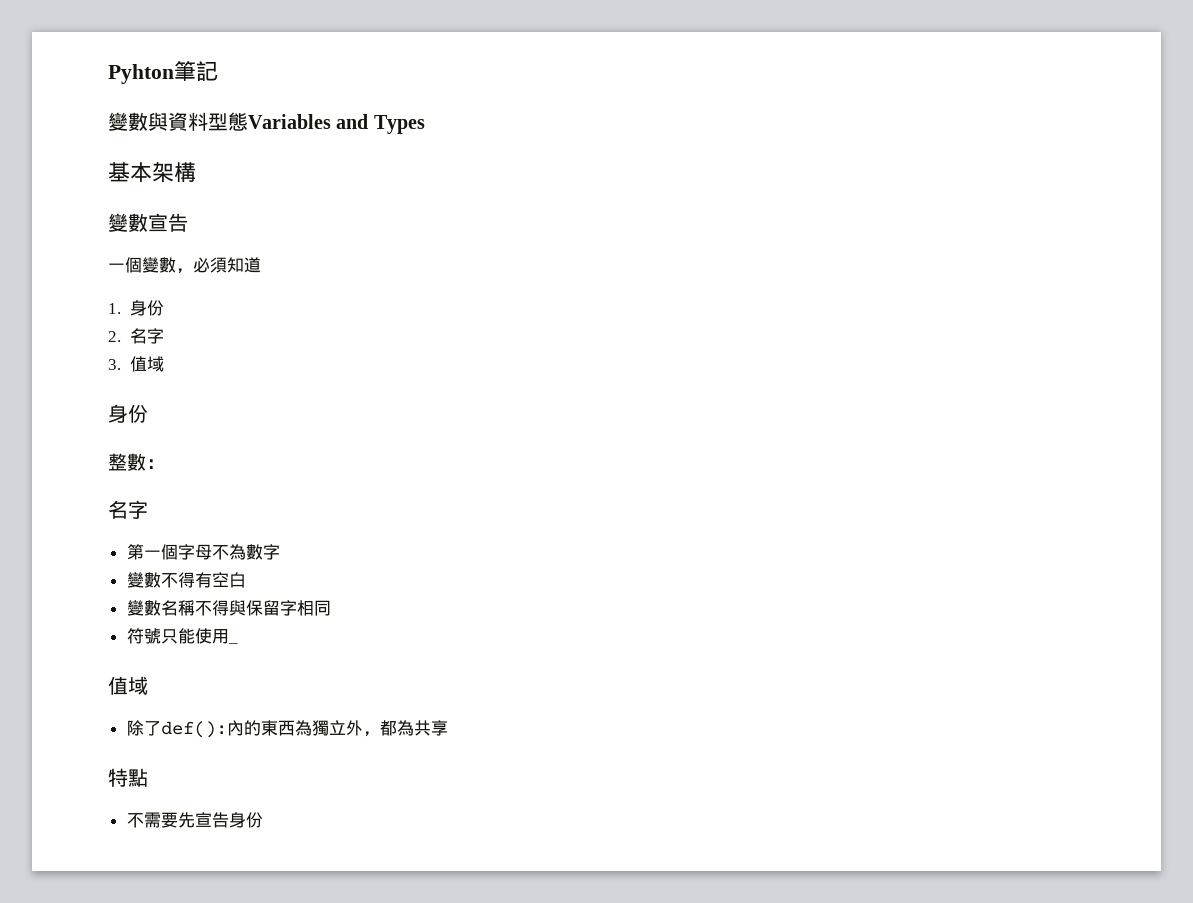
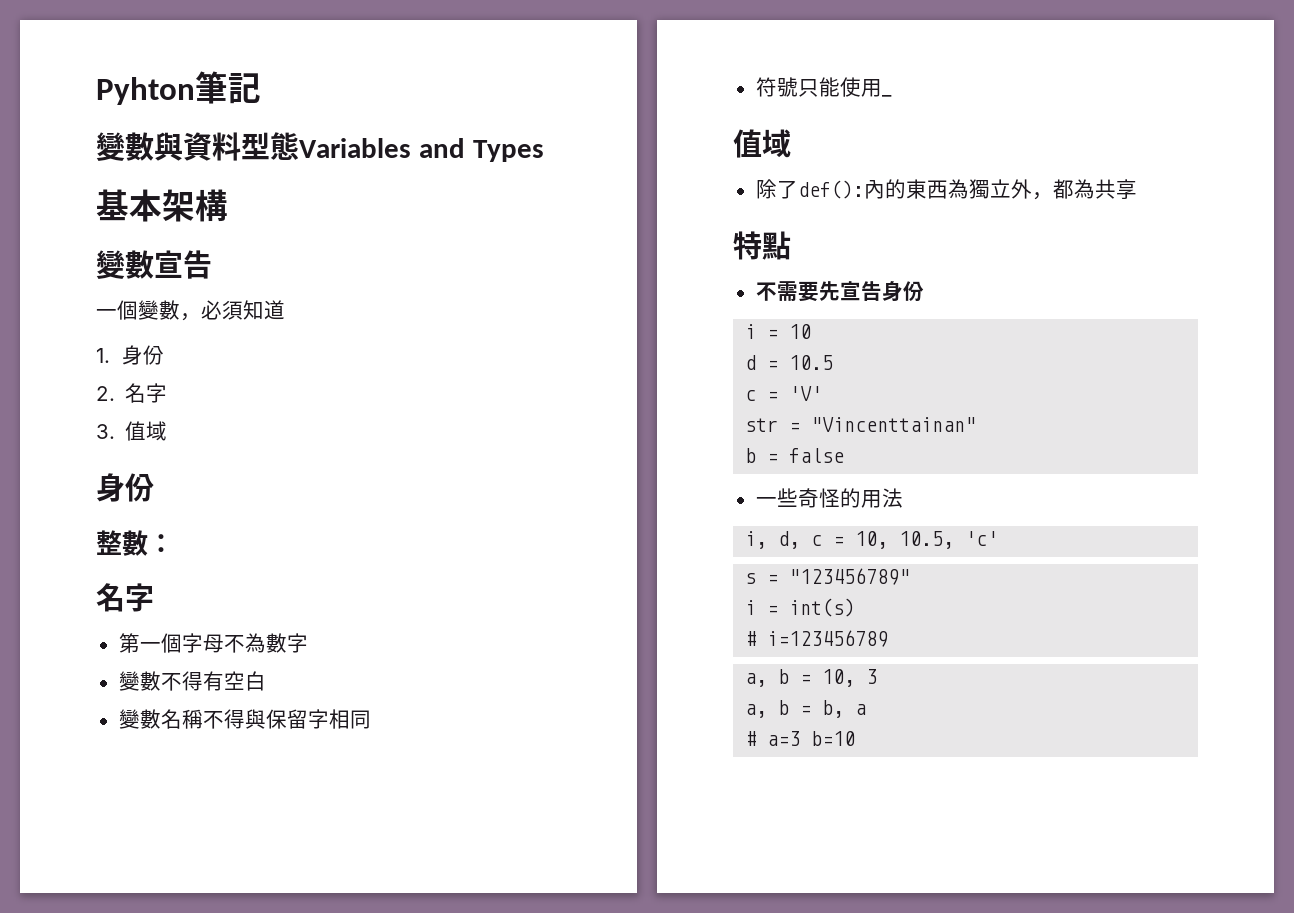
+ i = 10
+ d = 10.5
+ c = 'V'
+ str = "Vincenttainan"
+ b = false
+ 一些奇怪的用法
+ i, d, c = 10, 10.5, 'c'
+ s = "123456789"
+ i = int(s)
+ # i=123456789
+ a, b = 10, 3
+ a, b = b, a
+ # a=3 b=10

